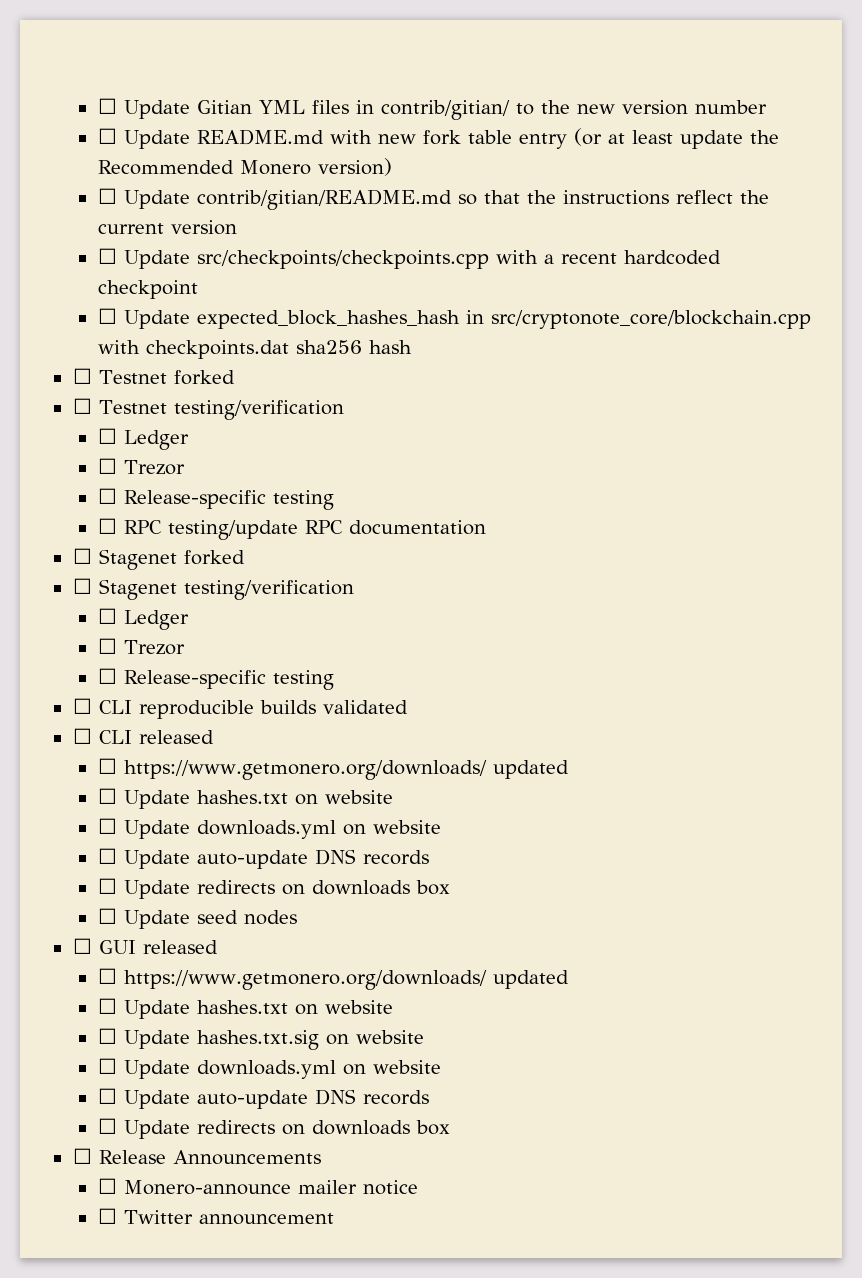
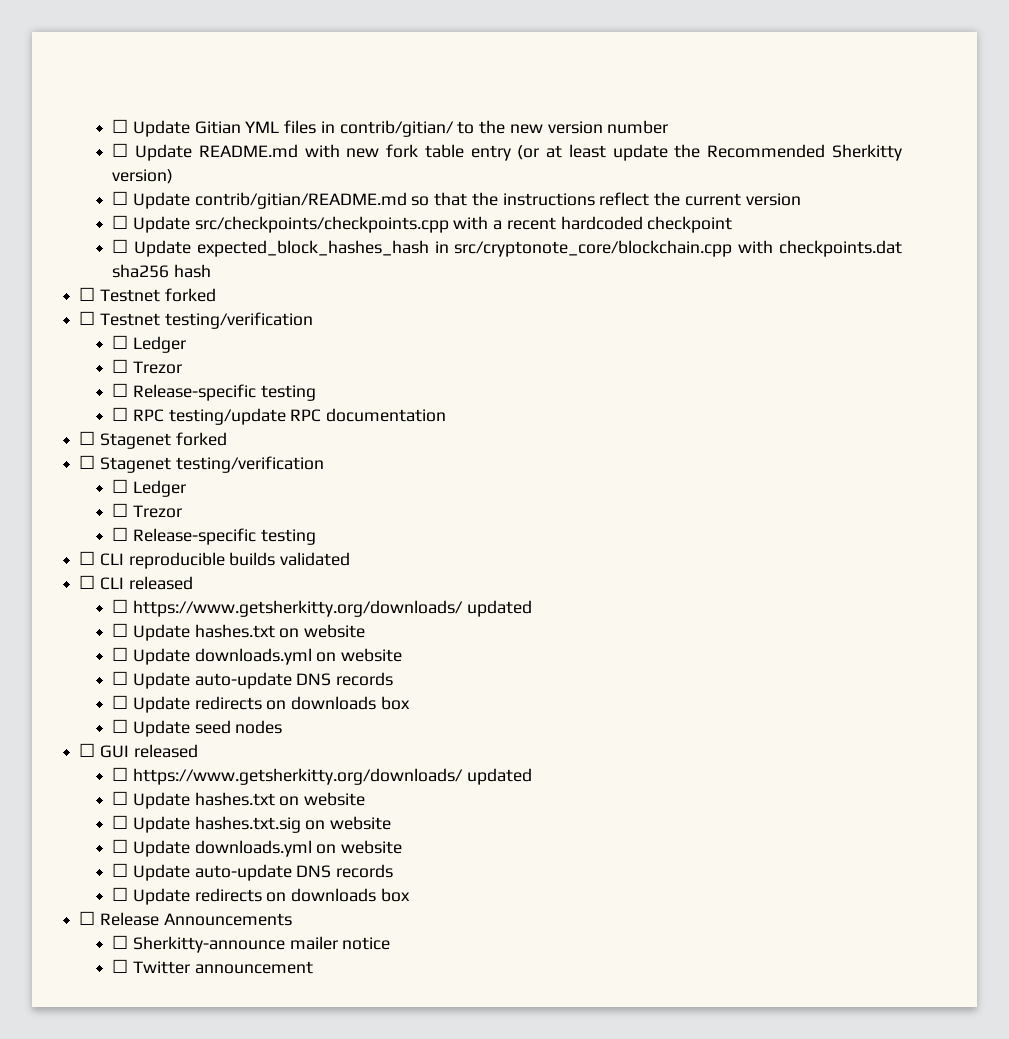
- ☐ Update README.md with new fork table entry (or at least update the Recommended Monero version)
+ ☐ Update README.md with new fork table entry (or at least update the Recommended Sherkitty version)
  ☐ CLI released
- ☐ https://www.getmonero.org/downloads/ updated
+ ☐ https://www.getsherkitty.org/downloads/ updated
  ☐ GUI released
- ☐ https://www.getmonero.org/downloads/ updated
+ ☐ https://www.getsherkitty.org/downloads/ updated
- ☐ Monero-announce mailer notice
+ ☐ Sherkitty-announce mailer notice

